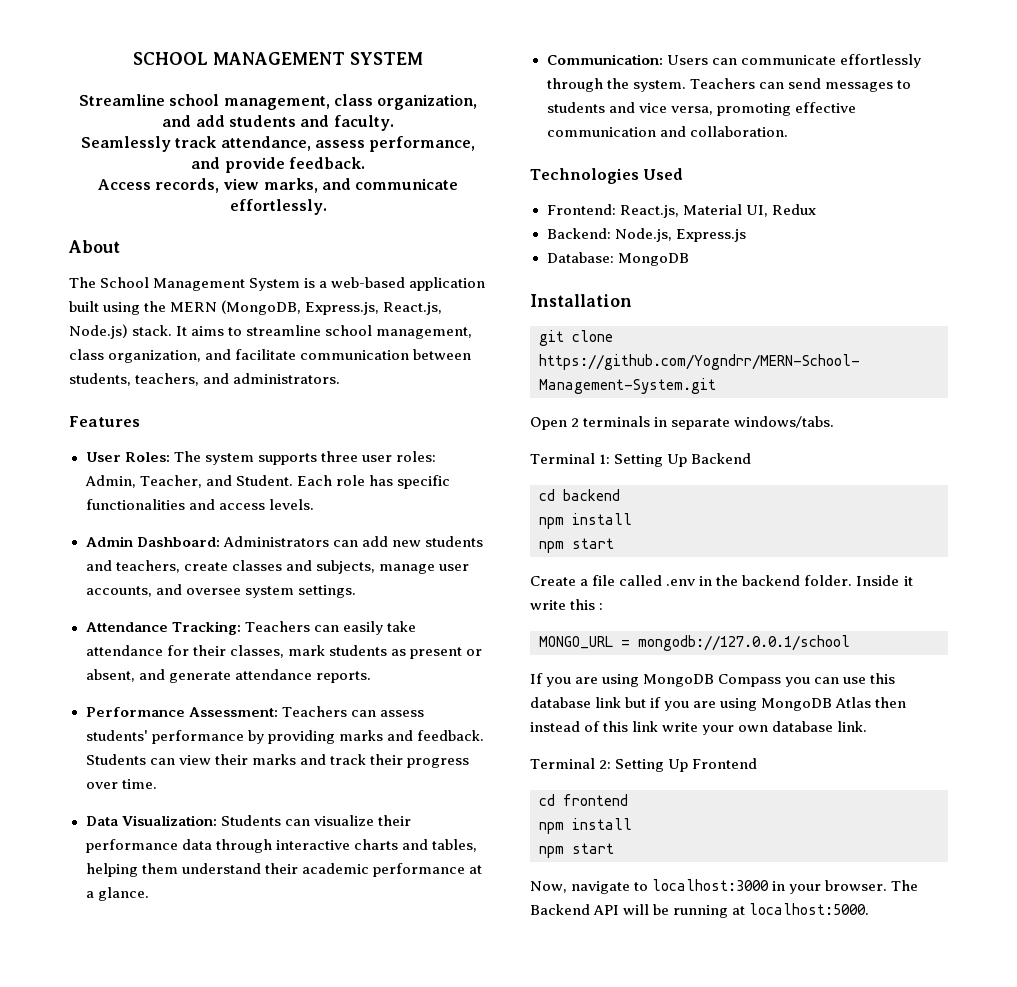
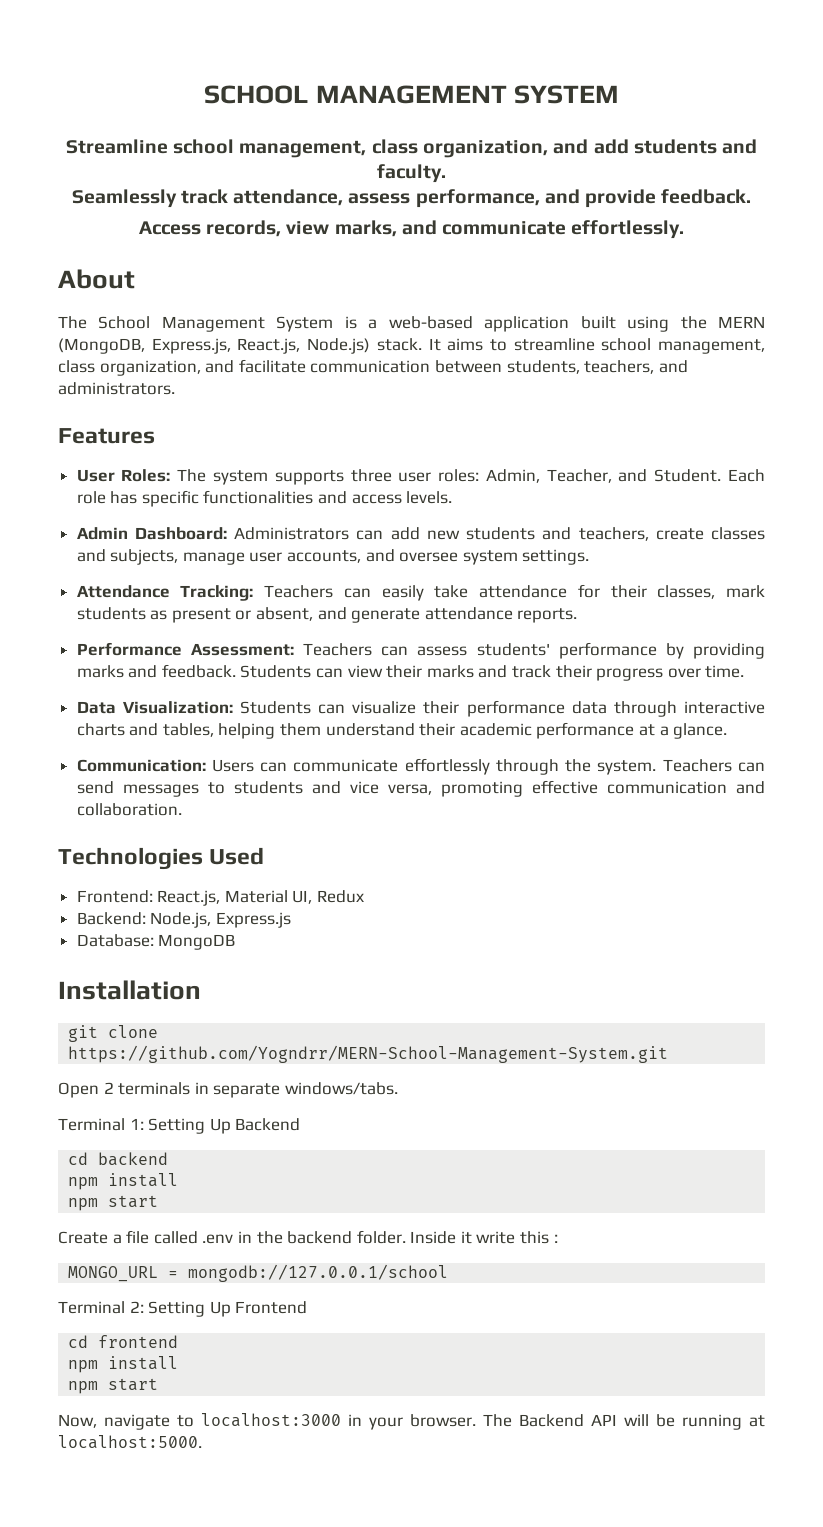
- If you are using MongoDB Compass you can use this database link but if you are using MongoDB Atlas then instead of this link write your own database link.

